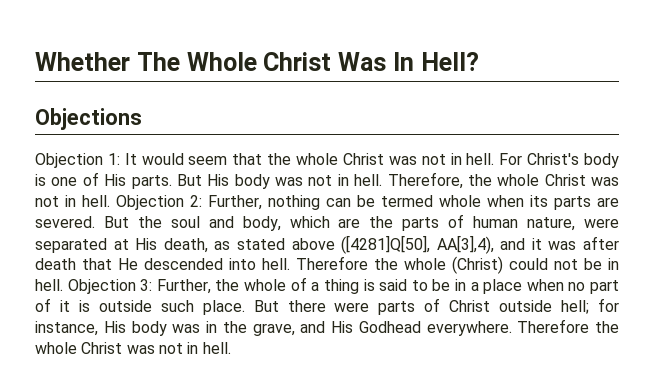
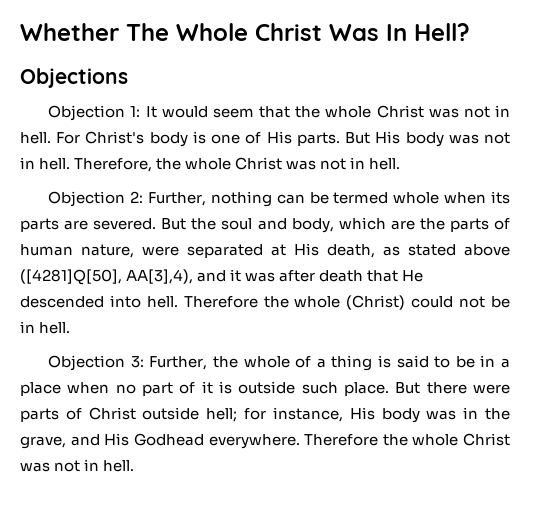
- Therefore, the whole Christ was not in hell. Objection 2: Further, nothing can be termed whole when its parts are severed.
+ Therefore, the whole Christ was not in hell.
+ Objection 2: Further, nothing can be termed whole when its parts are severed.
- Therefore the whole (Christ) could not be in hell. Objection 3: Further, the whole of a thing is said to be in a place when no part of it is outside such place.
+ Therefore the whole (Christ) could not be in hell.
+ Objection 3: Further, the whole of a thing is said to be in a place when no part of it is outside such place.

